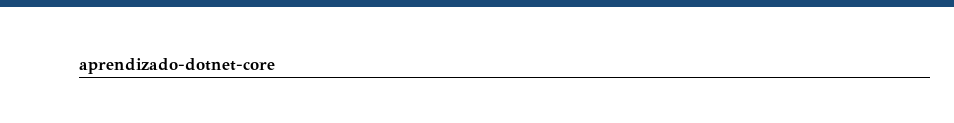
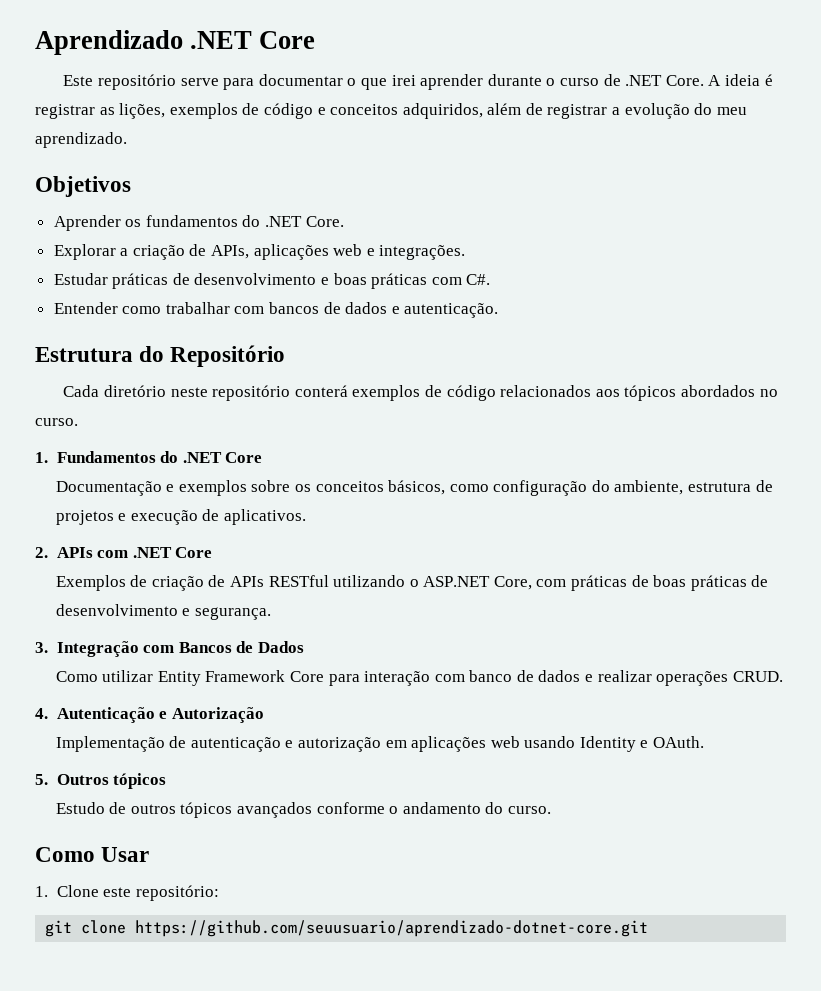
- aprendizado-dotnet-core
+ Aprendizado .NET Core
+ Este repositório serve para documentar o que irei aprender durante o curso de .NET Core. A ideia é registrar as lições, exemplos de código e conceitos adquiridos, além de registrar a evolução do meu aprendizado.
+ Objetivos
+ Aprender os fundamentos do .NET Core.
+ Explorar a criação de APIs, aplicações web e integrações.
+ Estudar práticas de desenvolvimento e boas práticas com C#.
+ Entender como trabalhar com bancos de dados e autenticação.
+ Estrutura do Repositório
+ Cada diretório neste repositório conterá exemplos de código relacionados aos tópicos abordados no curso.
+ 1. Fundamentos do .NET Core
+ Documentação e exemplos sobre os conceitos básicos, como configuração do ambiente, estrutura de projetos e execução de aplicativos.
+ 2. APIs com .NET Core
+ Exemplos de criação de APIs RESTful utilizando o ASP.NET Core, com práticas de boas práticas de desenvolvimento e segurança.
+ 3. Integração com Bancos de Dados
+ Como utilizar Entity Framework Core para interação com banco de dados e realizar operações CRUD.
+ 4. Autenticação e Autorização
+ Implementação de autenticação e autorização em aplicações web usando Identity e OAuth.
+ 5. Outros tópicos
+ Estudo de outros tópicos avançados conforme o andamento do curso.
+ Como Usar
+ 1. Clone este repositório:
+ git clone https://github.com/seuusuario/aprendizado-dotnet-core.git

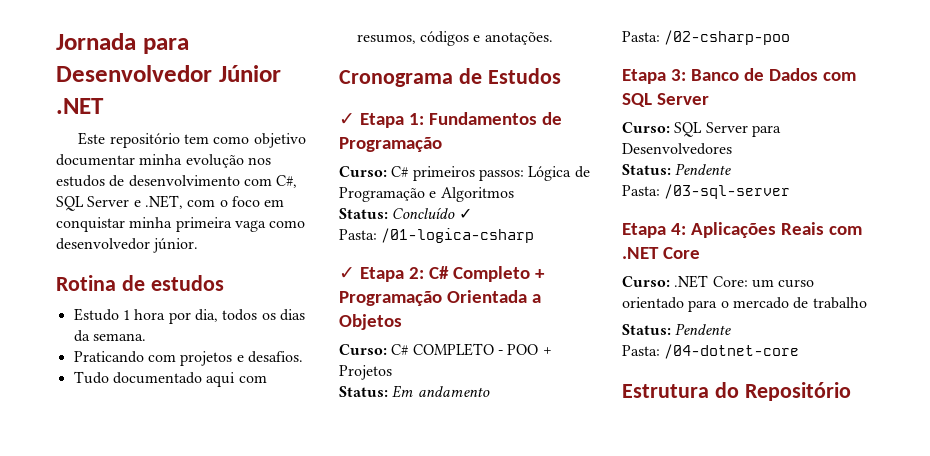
- Aprendizado .NET Core
- Este repositório serve para documentar o que irei aprender durante o curso de .NET Core. A ideia é registrar as lições, exemplos de código e conceitos adquiridos, além de registrar a evolução do meu aprendizado.
- Objetivos
- Aprender os fundamentos do .NET Core.
- Explorar a criação de APIs, aplicações web e integrações.
- Estudar práticas de desenvolvimento e boas práticas com C#.
- Entender como trabalhar com bancos de dados e autenticação.
+ Jornada para Desenvolvedor Júnior .NET
+ Este repositório tem como objetivo documentar minha evolução nos estudos de desenvolvimento com C#, SQL Server e .NET, com o foco em conquistar minha primeira vaga como desenvolvedor júnior.
+ Rotina de estudos
+ Estudo 1 hora por dia, todos os dias da semana.
+ Praticando com projetos e desafios.
+ Tudo documentado aqui com resumos, códigos e anotações.
+ Cronograma de Estudos
+ ✓ Etapa 1: Fundamentos de Programação
+ Curso: C# primeiros passos: Lógica de Programação e Algoritmos
+ Status: Concluído ✓
+ Pasta: /01-logica-csharp
+ ✓ Etapa 2: C# Completo + Programação Orientada a Objetos
+ Curso: C# COMPLETO - POO + Projetos
+ Status: Em andamento
+ Pasta: /02-csharp-poo
+ Etapa 3: Banco de Dados com SQL Server
+ Curso: SQL Server para Desenvolvedores
+ Status: Pendente
+ Pasta: /03-sql-server
+ Etapa 4: Aplicações Reais com .NET Core
+ Curso: .NET Core: um curso orientado para o mercado de trabalho
+ Status: Pendente
+ Pasta: /04-dotnet-core
  Estrutura do Repositório
- Cada diretório neste repositório conterá exemplos de código relacionados aos tópicos abordados no curso.
- 1. Fundamentos do .NET Core
- Documentação e exemplos sobre os conceitos básicos, como configuração do ambiente, estrutura de projetos e execução de aplicativos.
- 2. APIs com .NET Core
- Exemplos de criação de APIs RESTful utilizando o ASP.NET Core, com práticas de boas práticas de desenvolvimento e segurança.
- 3. Integração com Bancos de Dados
- Como utilizar Entity Framework Core para interação com banco de dados e realizar operações CRUD.
- 4. Autenticação e Autorização
- Implementação de autenticação e autorização em aplicações web usando Identity e OAuth.
- 5. Outros tópicos
- Estudo de outros tópicos avançados conforme o andamento do curso.
- Como Usar
- 1. Clone este repositório:
- git clone https://github.com/seuusuario/aprendizado-dotnet-core.git

